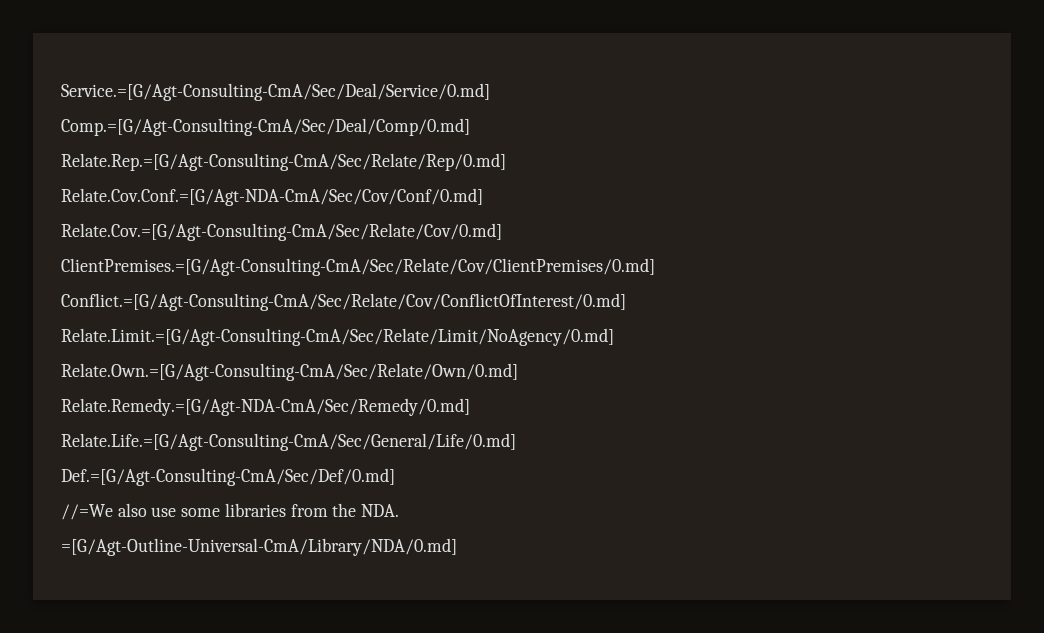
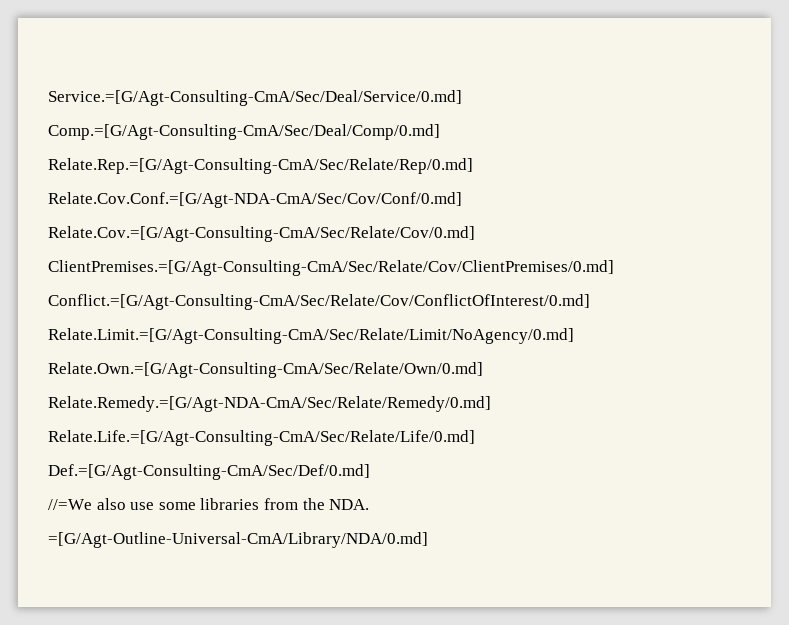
- Relate.Remedy.=[G/Agt-NDA-CmA/Sec/Remedy/0.md]
- Relate.Life.=[G/Agt-Consulting-CmA/Sec/General/Life/0.md]
+ Relate.Remedy.=[G/Agt-NDA-CmA/Sec/Relate/Remedy/0.md]
+ Relate.Life.=[G/Agt-Consulting-CmA/Sec/Relate/Life/0.md]

